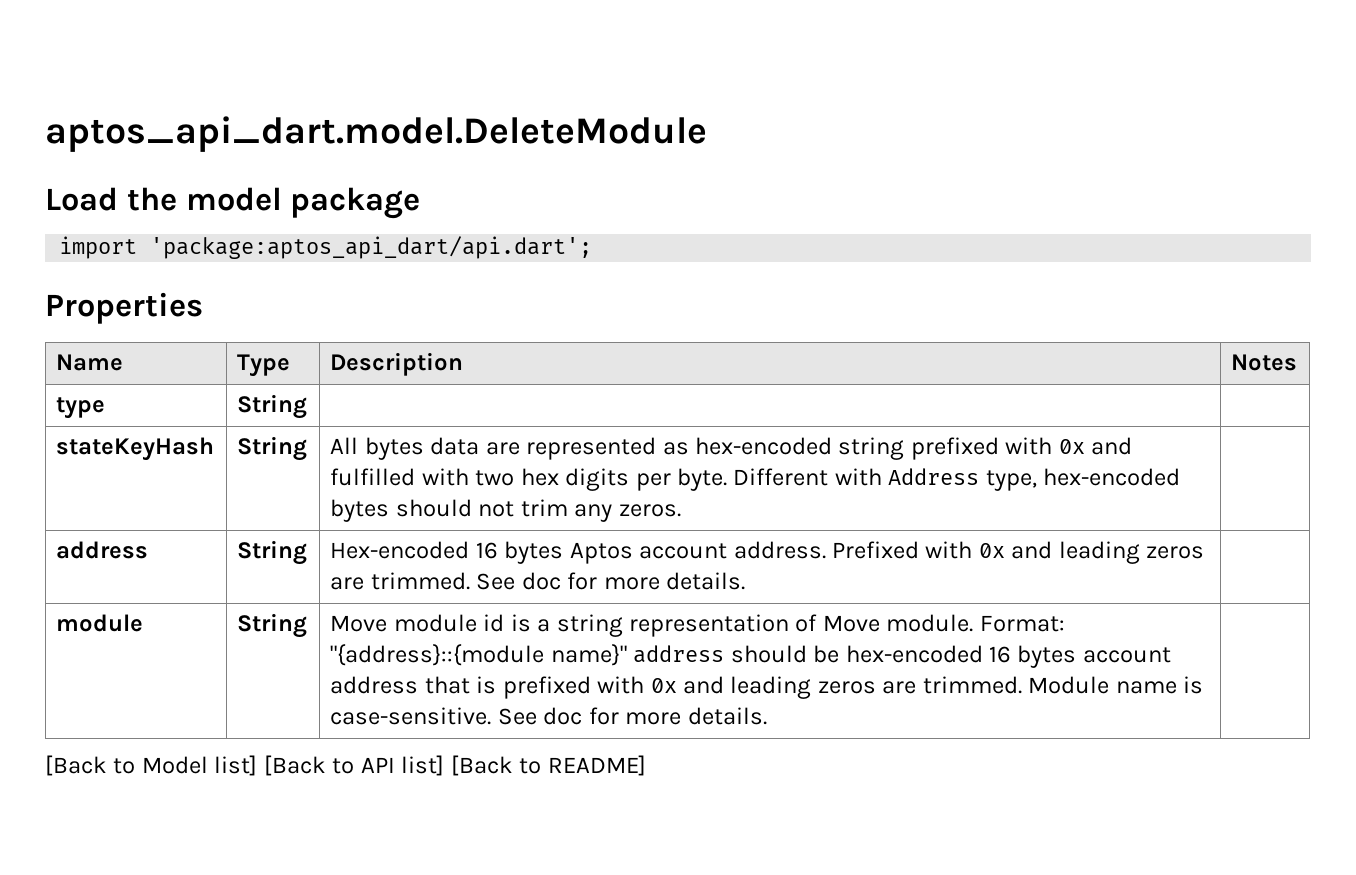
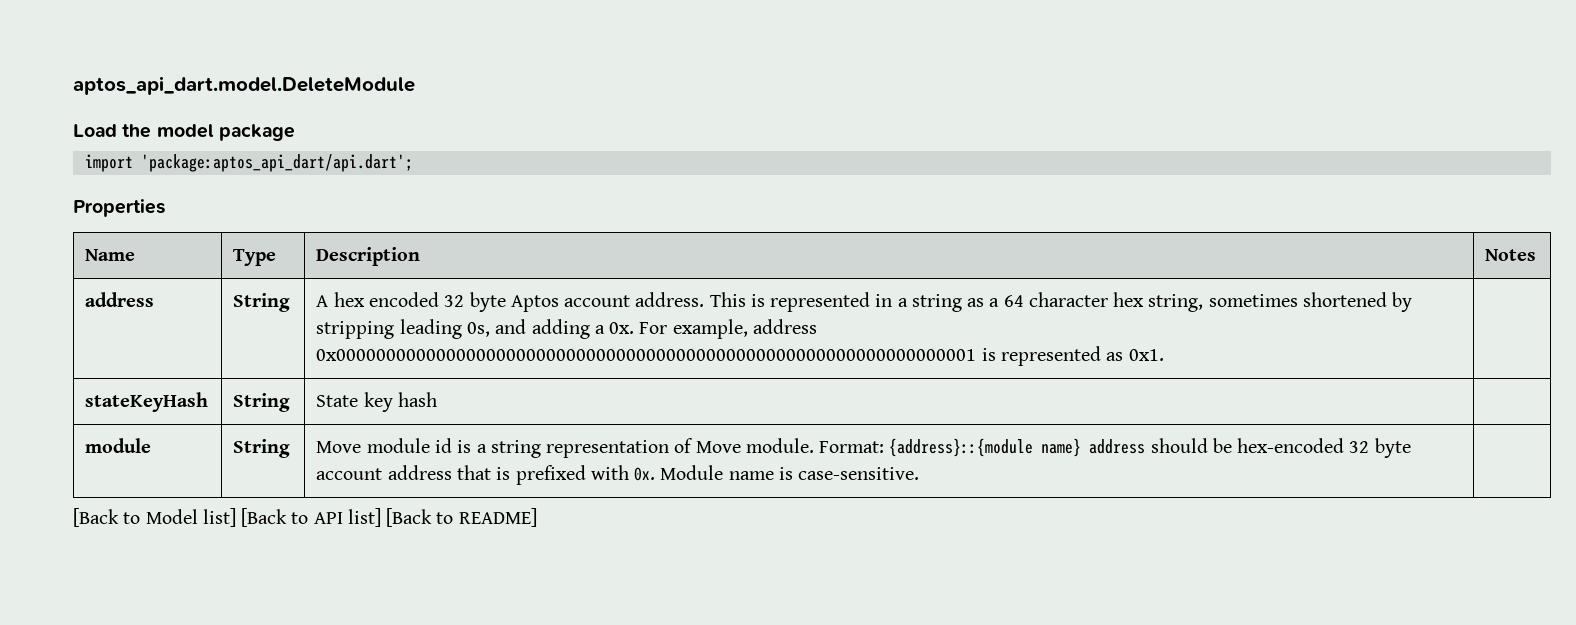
- type | String | |
- stateKeyHash | String | All bytes data are represented as hex-encoded string prefixed with 0x and fulfilled with two hex digits per byte. Different with Address type, hex-encoded bytes should not trim any zeros. |
- address | String | Hex-encoded 16 bytes Aptos account address. Prefixed with 0x and leading zeros are trimmed. See doc for more details. |
+ address | String | A hex encoded 32 byte Aptos account address. This is represented in a string as a 64 character hex string, sometimes shortened by stripping leading 0s, and adding a 0x. For example, address 0x0000000000000000000000000000000000000000000000000000000000000001 is represented as 0x1. |
+ stateKeyHash | String | State key hash |
- Format: "{address}::{module name}" address should be hex-encoded 16 bytes account address that is prefixed with 0x and leading zeros are trimmed.
+ Format: {address}::{module name} address should be hex-encoded 32 byte account address that is prefixed with 0x.
- Module name is case-sensitive. See doc for more details.
+ Module name is case-sensitive.

